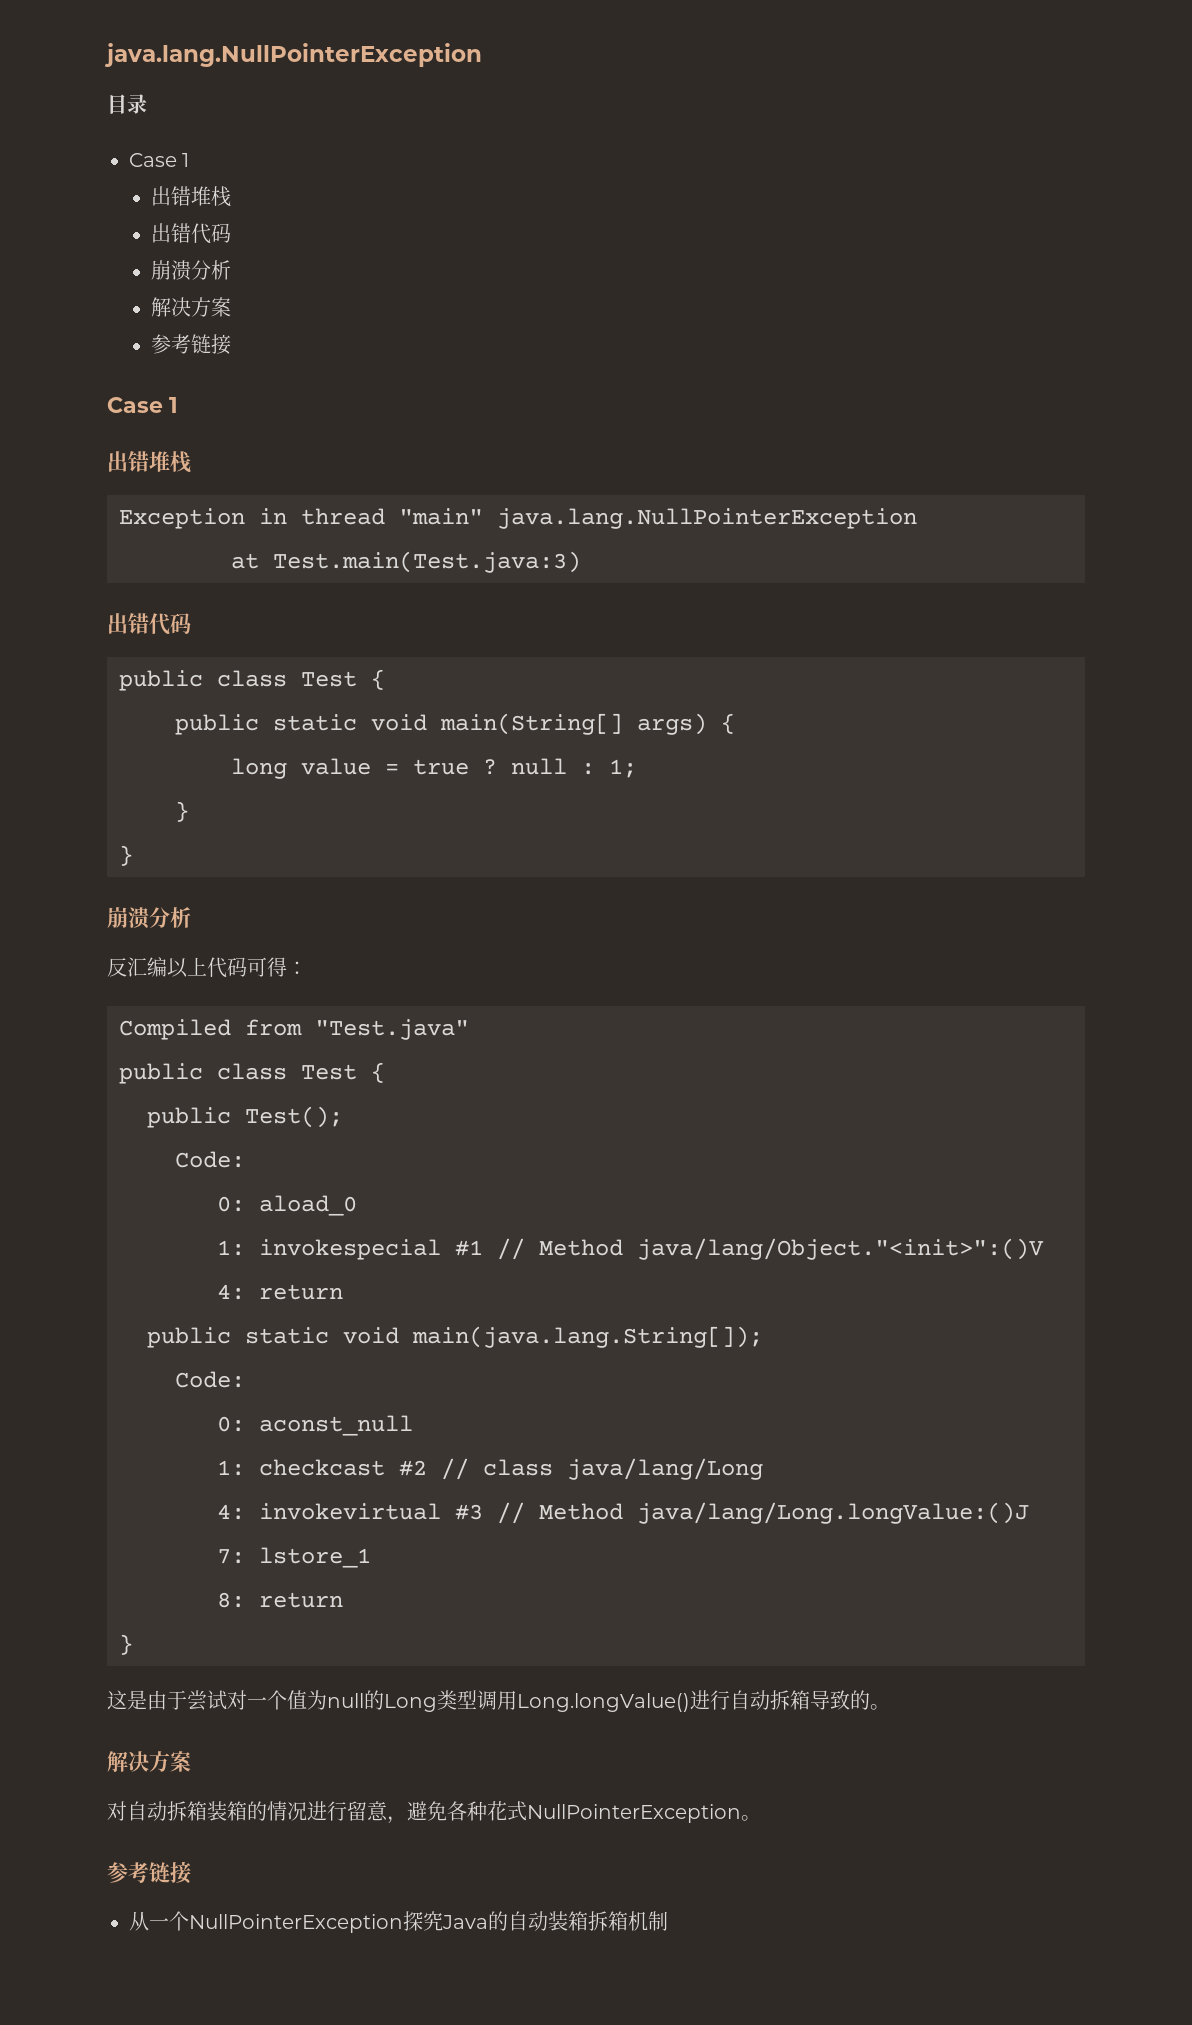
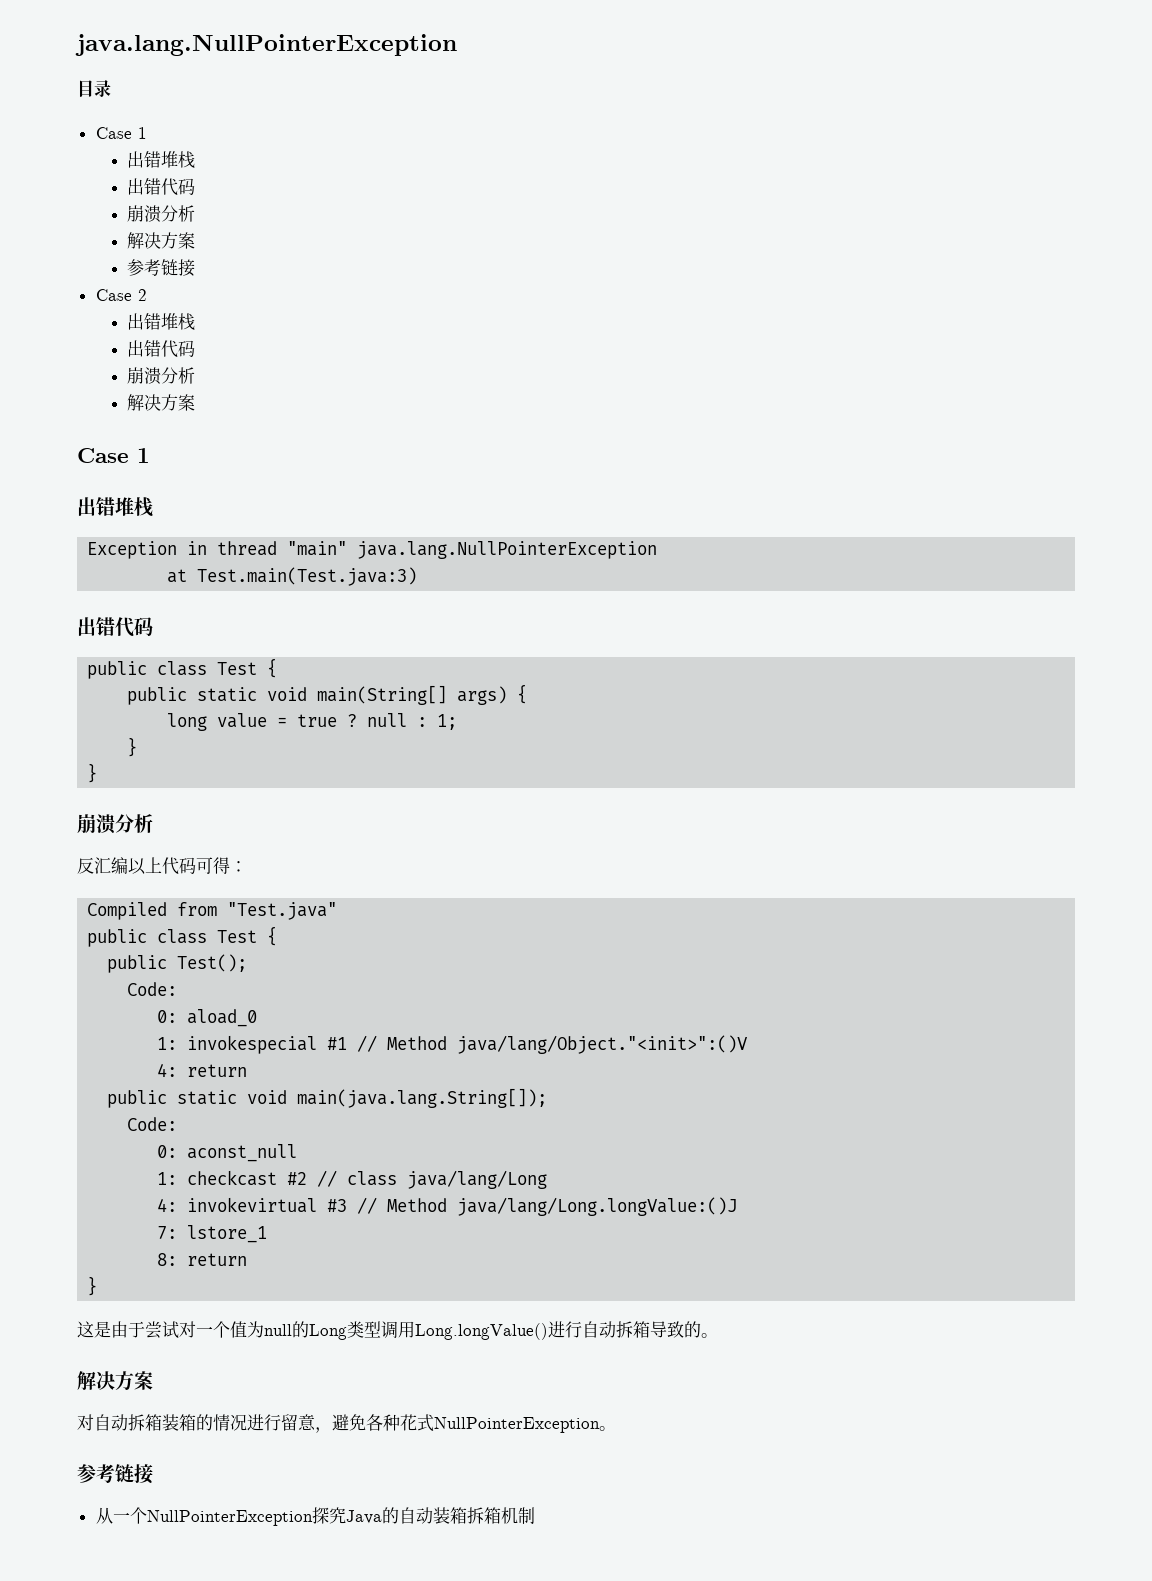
+ Case 2
+ 出错堆栈
+ 出错代码
+ 崩溃分析
+ 解决方案

